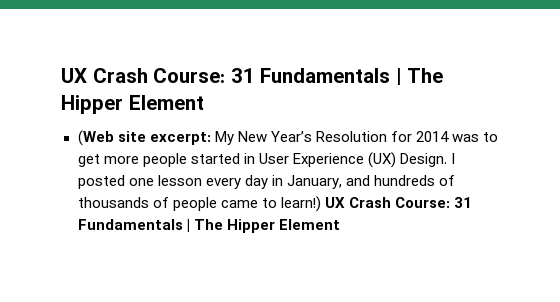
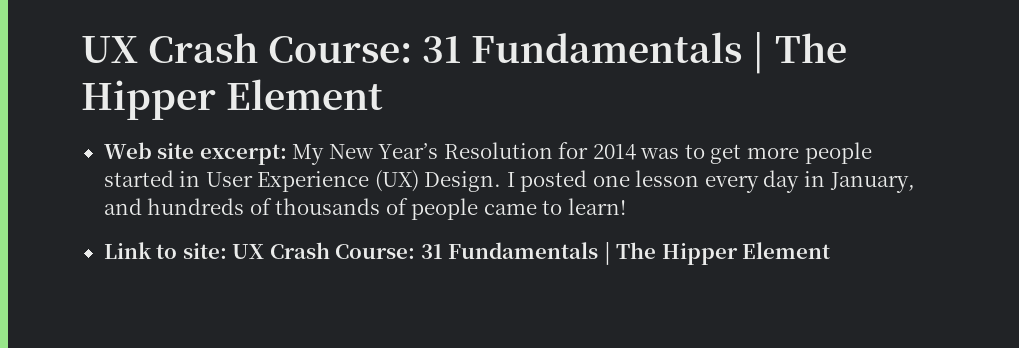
- (Web site excerpt: My New Year’s Resolution for 2014 was to get more people started in User Experience (UX) Design.
+ Web site excerpt: My New Year’s Resolution for 2014 was to get more people started in User Experience (UX) Design.
- I posted one lesson every day in January, and hundreds of thousands of people came to learn!) UX Crash Course: 31 Fundamentals | The Hipper Element
+ I posted one lesson every day in January, and hundreds of thousands of people came to learn!
+ Link to site: UX Crash Course: 31 Fundamentals | The Hipper Element

